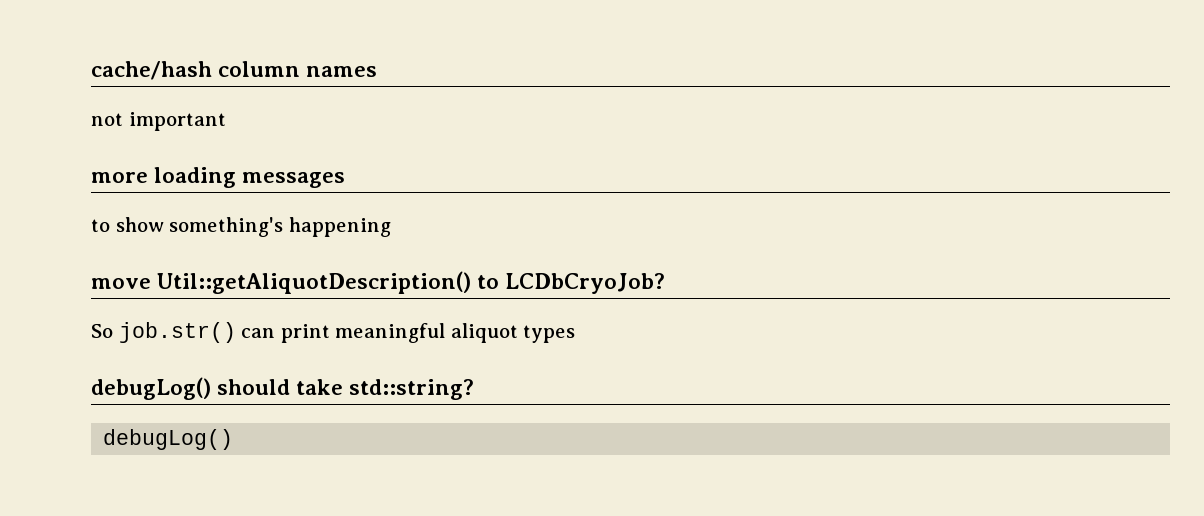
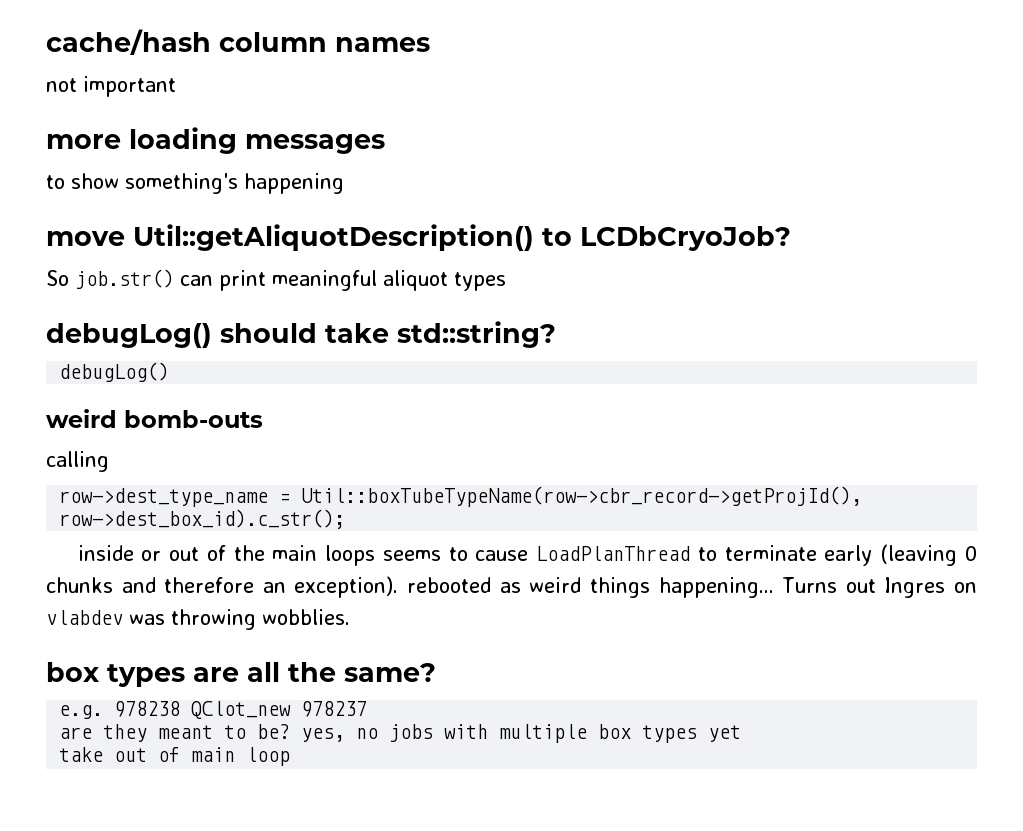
+ weird bomb-outs
+ calling
+ row->dest_type_name = Util::boxTubeTypeName(row->cbr_record->getProjId(), row->dest_box_id).c_str();
+ inside or out of the main loops seems to cause LoadPlanThread to terminate early (leaving 0 chunks and therefore an exception). rebooted as weird things happening... Turns out Ingres on vlabdev was throwing wobblies.
+ box types are all the same?
+ e.g. 978238 QClot_new 978237
+ are they meant to be? yes, no jobs with multiple box types yet
+ take out of main loop

